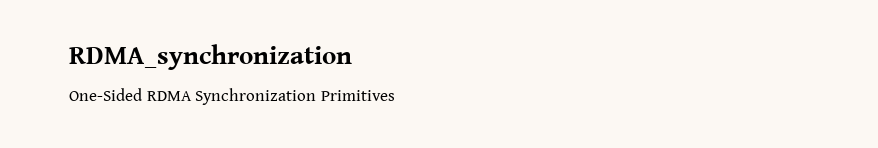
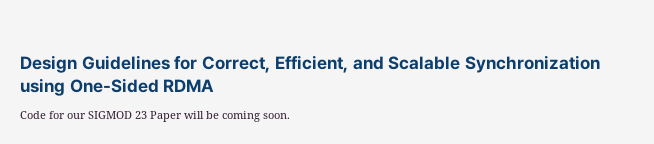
- RDMA_synchronization
- One-Sided RDMA Synchronization Primitives
+ Design Guidelines for Correct, Efficient, and Scalable Synchronization using One-Sided RDMA
+ Code for our SIGMOD 23 Paper will be coming soon.

